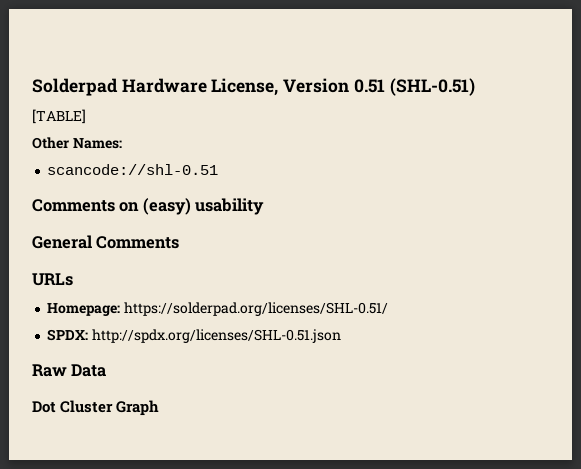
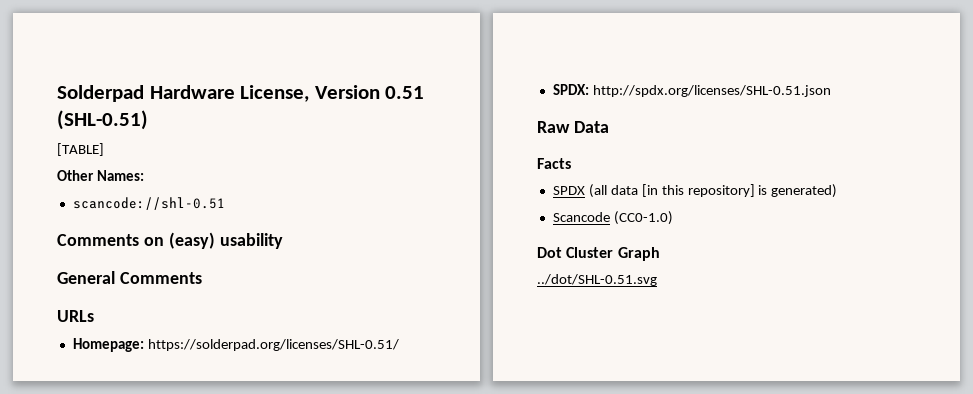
+ Facts
+ SPDX (all data [in this repository] is generated)
+ Scancode (CC0-1.0)
+ ../dot/SHL-0.51.svg

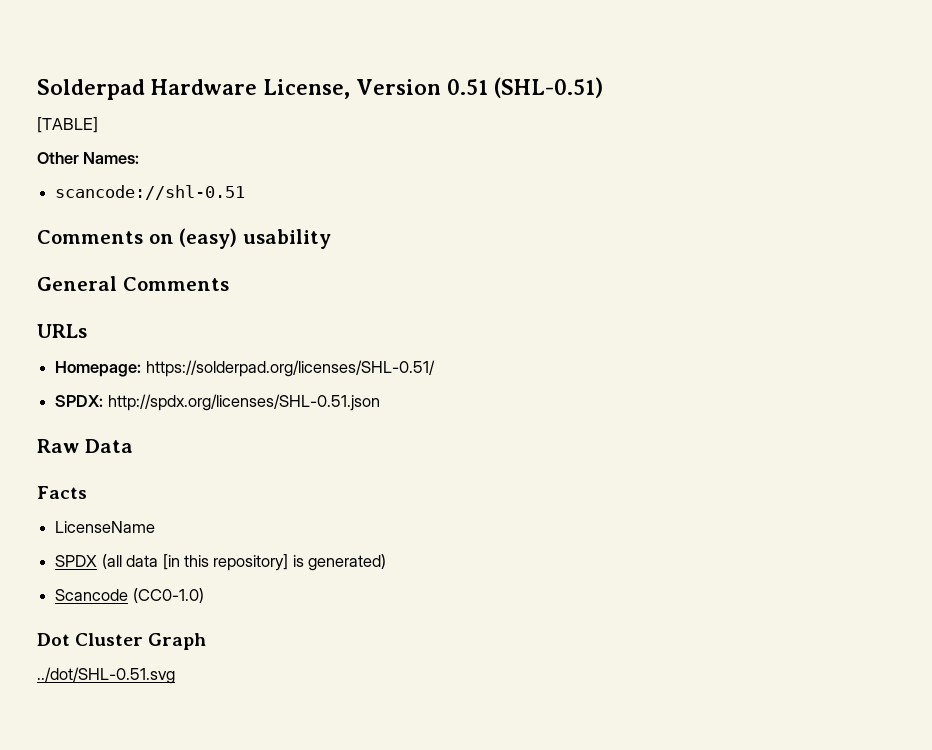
+ LicenseName

